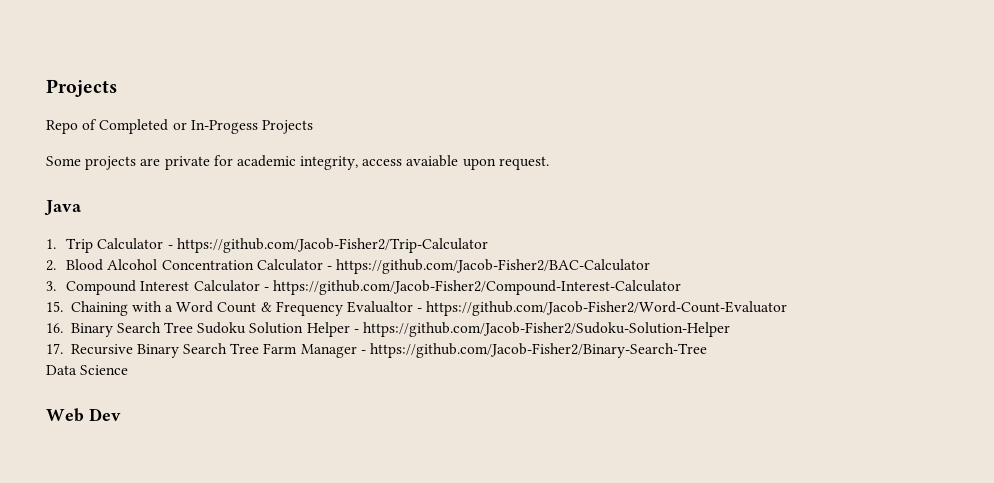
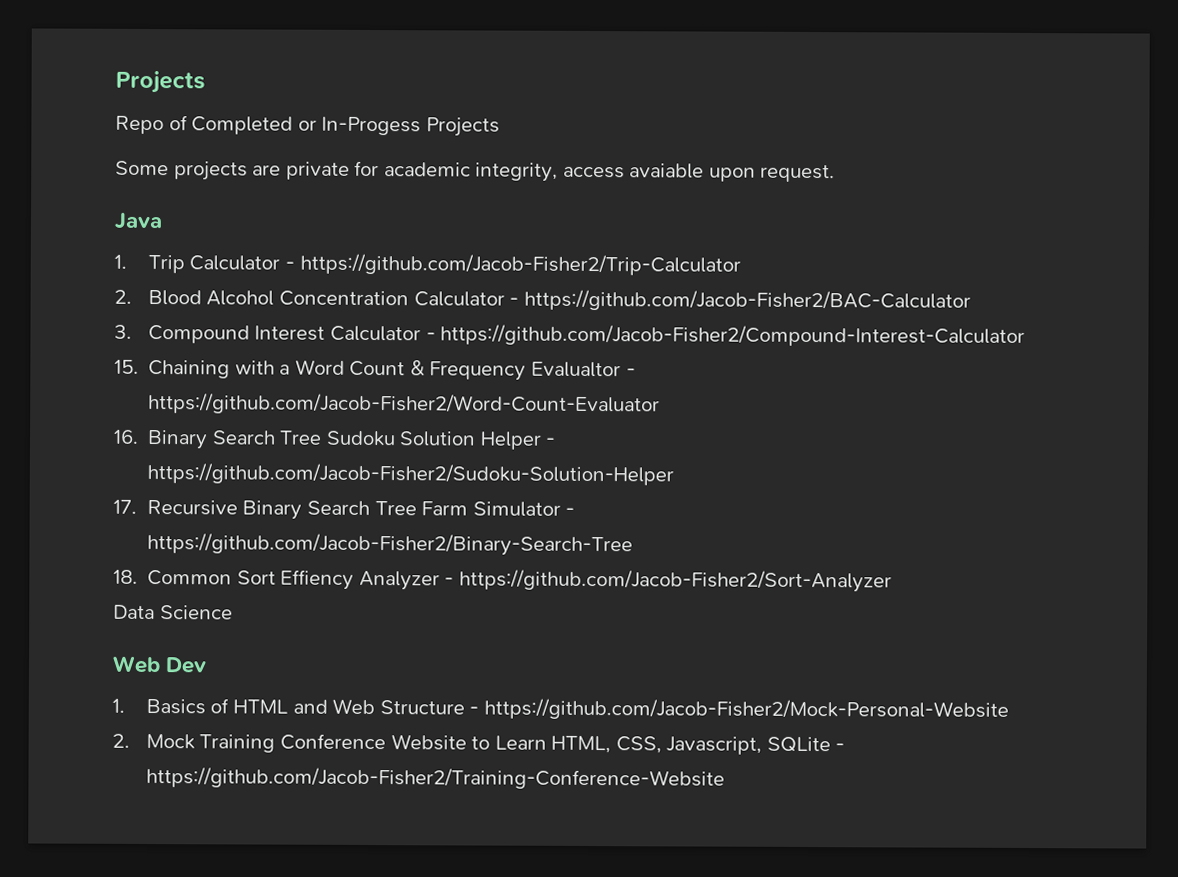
- 17. Recursive Binary Search Tree Farm Manager - https://github.com/Jacob-Fisher2/Binary-Search-Tree
+ 17. Recursive Binary Search Tree Farm Simulator - https://github.com/Jacob-Fisher2/Binary-Search-Tree
+ 18. Common Sort Effiency Analyzer - https://github.com/Jacob-Fisher2/Sort-Analyzer
  Data Science
  Web Dev
+ 1. Basics of HTML and Web Structure - https://github.com/Jacob-Fisher2/Mock-Personal-Website
+ 2. Mock Training Conference Website to Learn HTML, CSS, Javascript, SQLite - https://github.com/Jacob-Fisher2/Training-Conference-Website

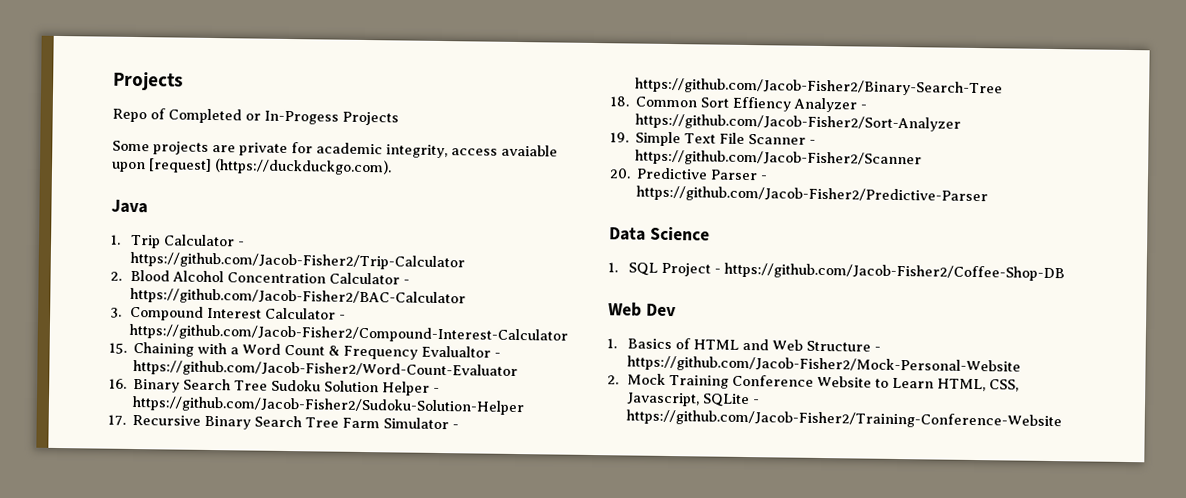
- Some projects are private for academic integrity, access avaiable upon request.
+ Some projects are private for academic integrity, access avaiable upon [request] (https://duckduckgo.com).
+ 19. Simple Text File Scanner - https://github.com/Jacob-Fisher2/Scanner
+ 20. Predictive Parser - https://github.com/Jacob-Fisher2/Predictive-Parser
  Data Science
+ 1. SQL Project - https://github.com/Jacob-Fisher2/Coffee-Shop-DB

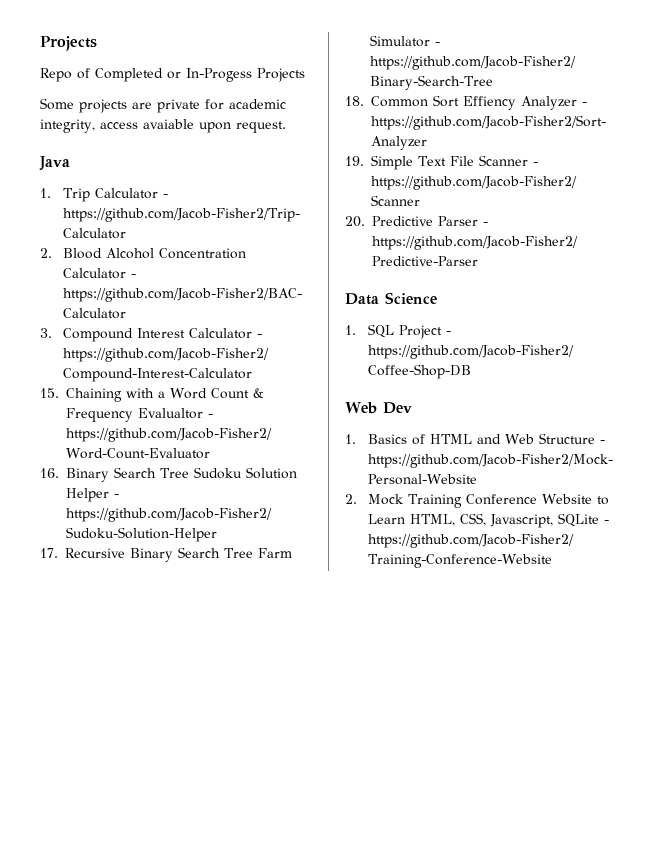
- Some projects are private for academic integrity, access avaiable upon [request] (https://duckduckgo.com).
+ Some projects are private for academic integrity, access avaiable upon request.

